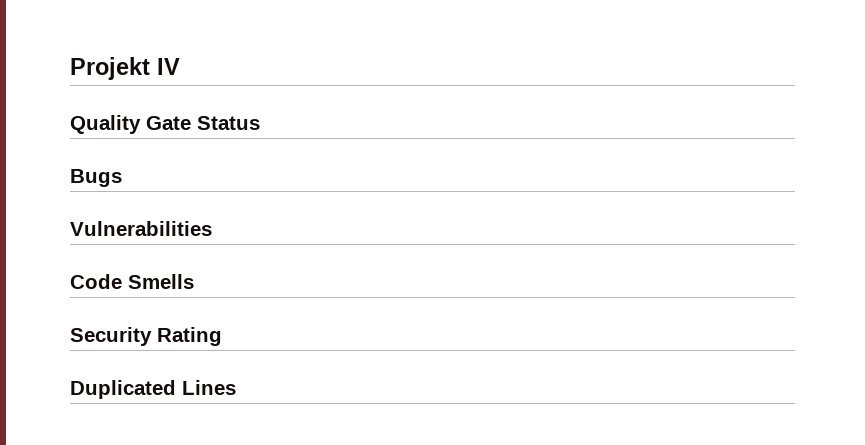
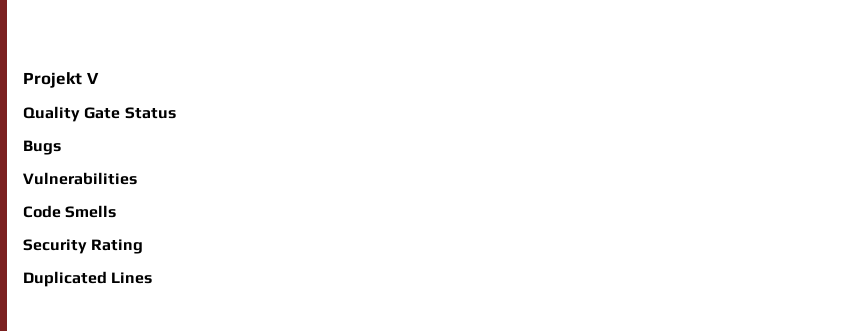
- Projekt IV
+ Projekt V

